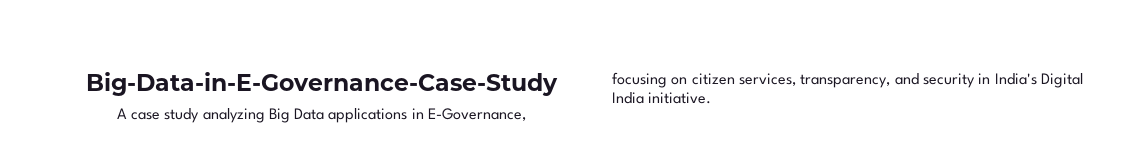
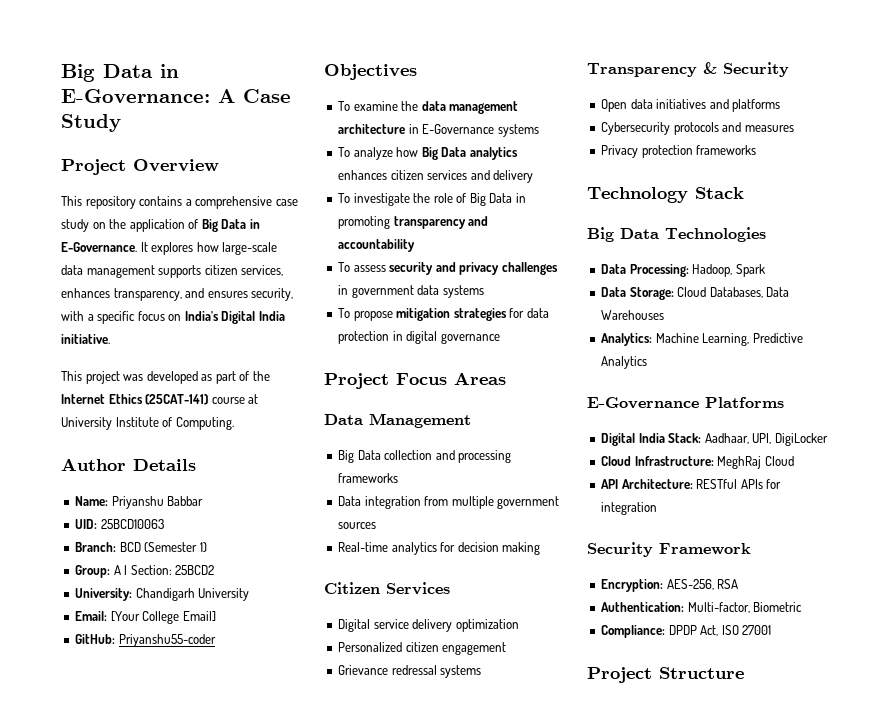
- Big-Data-in-E-Governance-Case-Study
- A case study analyzing Big Data applications in E-Governance, focusing on citizen services, transparency, and security in India's Digital India initiative.
+ Big Data in E-Governance: A Case Study
+ Project Overview
+ This repository contains a comprehensive case study on the application of Big Data in E-Governance. It explores how large-scale data management supports citizen services, enhances transparency, and ensures security, with a specific focus on India's Digital India initiative.
+ This project was developed as part of the Internet Ethics (25CAT-141) course at University Institute of Computing.
+ Author Details
+ Name: Priyanshu Babbar
+ UID: 25BCD10063
+ Branch: BCD (Semester 1)
+ Group: A | Section: 25BCD2
+ University: Chandigarh University
+ Email: [Your College Email]
+ GitHub: Priyanshu55-coder
+ Objectives
+ To examine the data management architecture in E-Governance systems
+ To analyze how Big Data analytics enhances citizen services and delivery
+ To investigate the role of Big Data in promoting transparency and accountability
+ To assess security and privacy challenges in government data systems
+ To propose mitigation strategies for data protection in digital governance
+ Project Focus Areas
+ Data Management
+ Big Data collection and processing frameworks
+ Data integration from multiple government sources
+ Real-time analytics for decision making
+ Citizen Services
+ Digital service delivery optimization
+ Personalized citizen engagement
+ Grievance redressal systems
+ Transparency & Security
+ Open data initiatives and platforms
+ Cybersecurity protocols and measures
+ Privacy protection frameworks
+ Technology Stack
+ Big Data Technologies
+ Data Processing: Hadoop, Spark
+ Data Storage: Cloud Databases, Data Warehouses
+ Analytics: Machine Learning, Predictive Analytics
+ E-Governance Platforms
+ Digital India Stack: Aadhaar, UPI, DigiLocker
+ Cloud Infrastructure: MeghRaj Cloud
+ API Architecture: RESTful APIs for integration
+ Security Framework
+ Encryption: AES-256, RSA
+ Authentication: Multi-factor, Biometric
+ Compliance: DPDP Act, ISO 27001
+ Project Structure

